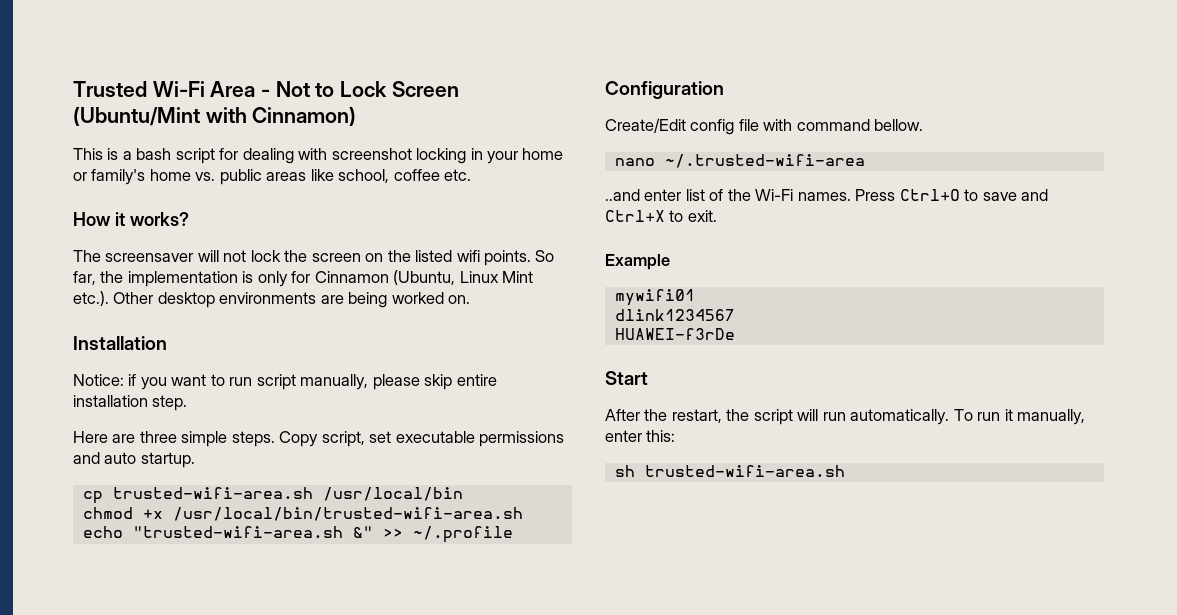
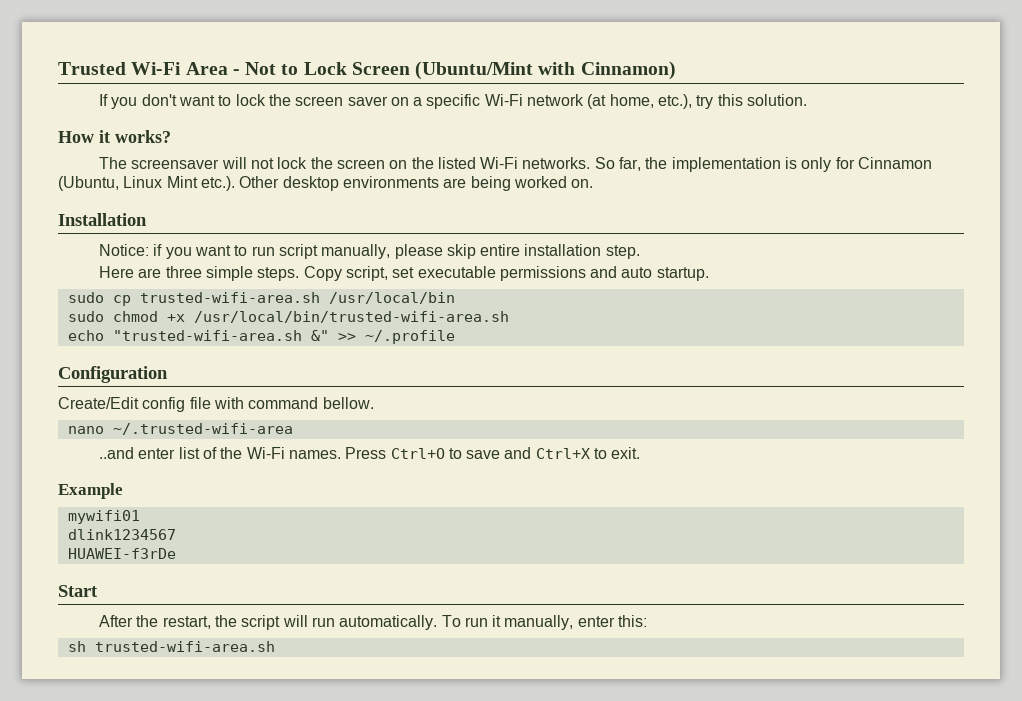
- This is a bash script for dealing with screenshot locking in your home or family's home vs. public areas like school, coffee etc.
+ If you don't want to lock the screen saver on a specific Wi-Fi network (at home, etc.), try this solution.
- The screensaver will not lock the screen on the listed wifi points.
+ The screensaver will not lock the screen on the listed Wi-Fi networks.
- cp trusted-wifi-area.sh /usr/local/bin
+ sudo cp trusted-wifi-area.sh /usr/local/bin
- chmod +x /usr/local/bin/trusted-wifi-area.sh
+ sudo chmod +x /usr/local/bin/trusted-wifi-area.sh

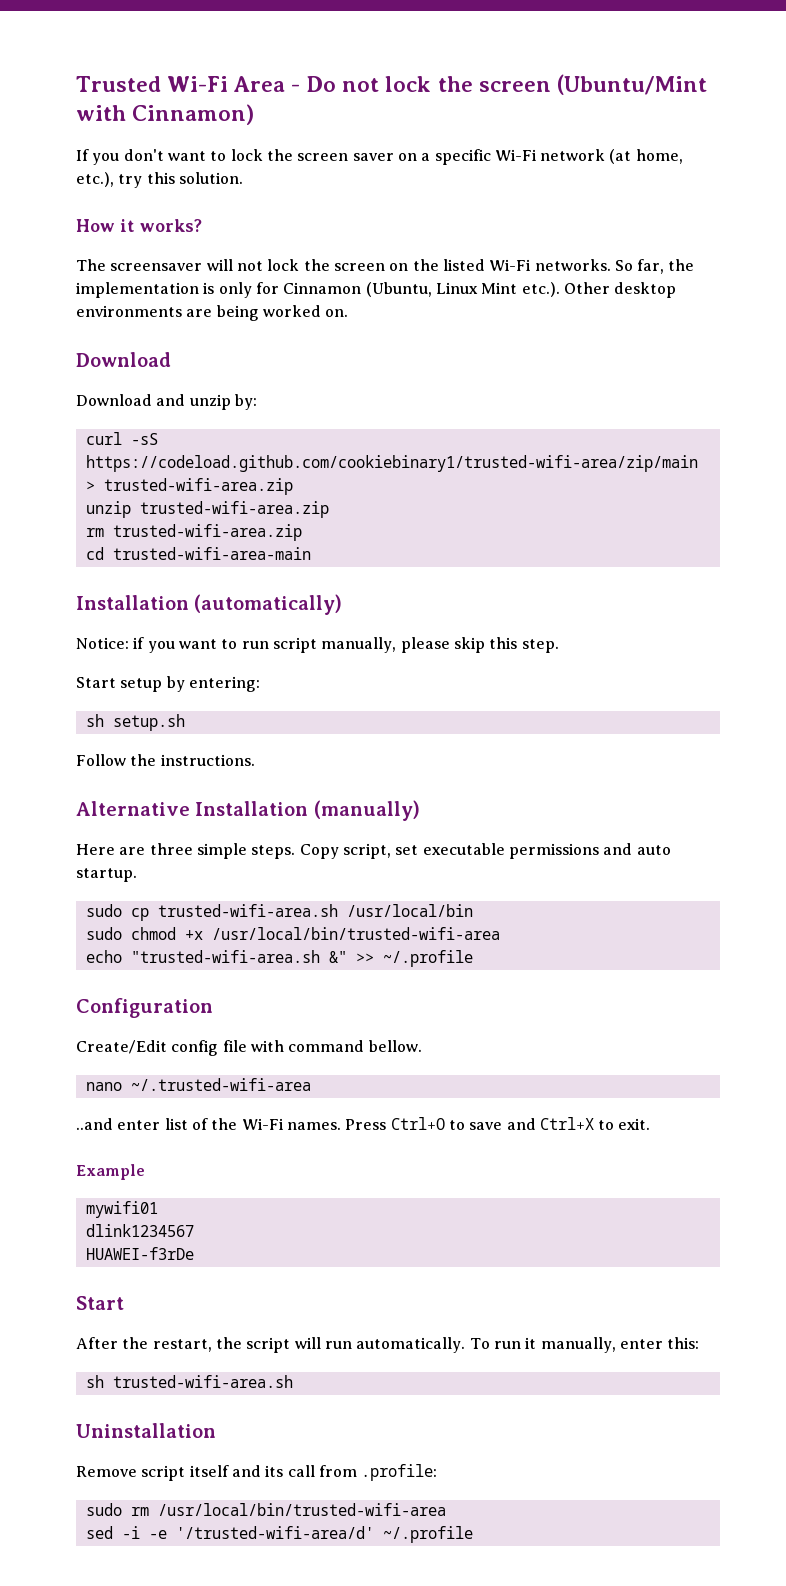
- Trusted Wi-Fi Area - Not to Lock Screen (Ubuntu/Mint with Cinnamon)
+ Trusted Wi-Fi Area - Do not lock the screen (Ubuntu/Mint with Cinnamon)
  So far, the implementation is only for Cinnamon (Ubuntu, Linux Mint etc.). Other desktop environments are being worked on.
- Installation
+ Download
+ Download and unzip by:
+ curl -sS https://codeload.github.com/cookiebinary1/trusted-wifi-area/zip/main > trusted-wifi-area.zip
+ unzip trusted-wifi-area.zip
+ rm trusted-wifi-area.zip
+ cd trusted-wifi-area-main
+ Installation (automatically)
- Notice: if you want to run script manually, please skip entire installation step.
+ Notice: if you want to run script manually, please skip this step.
+ Start setup by entering:
+ sh setup.sh
+ Follow the instructions.
+ Alternative Installation (manually)
- sudo chmod +x /usr/local/bin/trusted-wifi-area.sh
+ sudo chmod +x /usr/local/bin/trusted-wifi-area
+ Uninstallation
+ Remove script itself and its call from .profile:
+ sudo rm /usr/local/bin/trusted-wifi-area
+ sed -i -e '/trusted-wifi-area/d' ~/.profile

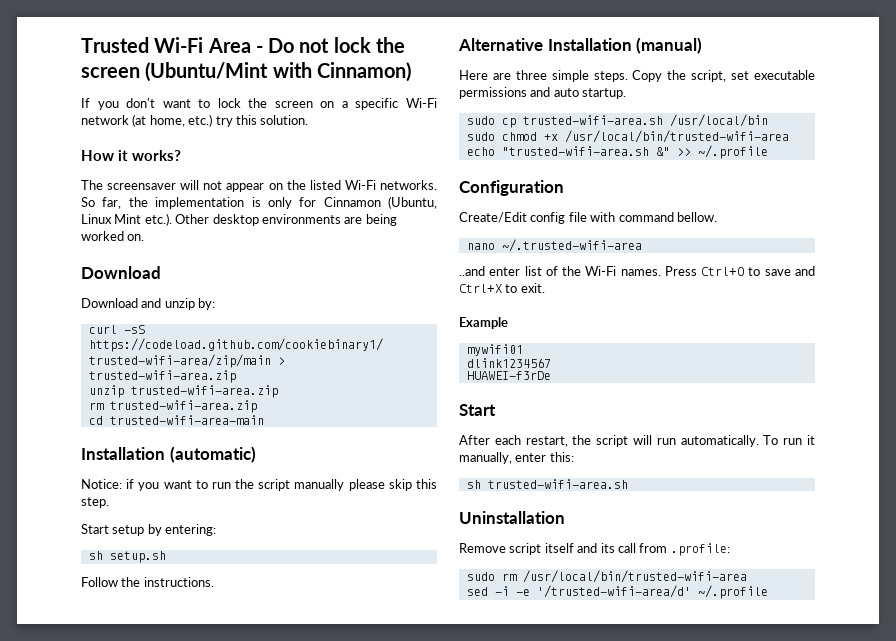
- If you don't want to lock the screen saver on a specific Wi-Fi network (at home, etc.), try this solution.
+ If you don't want to lock the screen on a specific Wi-Fi network (at home, etc.) try this solution.
- The screensaver will not lock the screen on the listed Wi-Fi networks.
+ The screensaver will not appear on the listed Wi-Fi networks.
- Installation (automatically)
+ Installation (automatic)
- Notice: if you want to run script manually, please skip this step.
+ Notice: if you want to run the script manually please skip this step.
- Alternative Installation (manually)
+ Alternative Installation (manual)
- Copy script, set executable permissions and auto startup.
+ Copy the script, set executable permissions and auto startup.
- After the restart, the script will run automatically.
+ After each restart, the script will run automatically.

